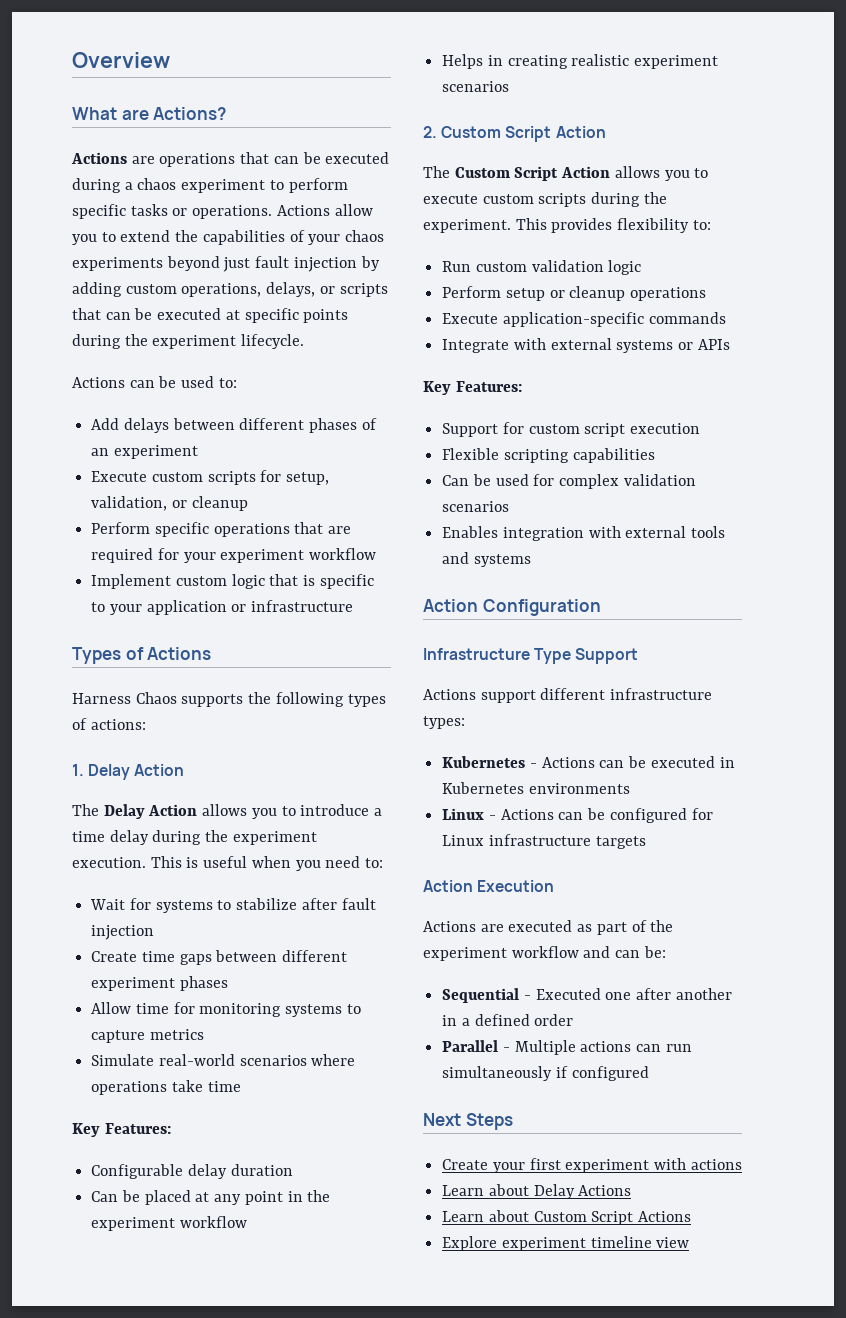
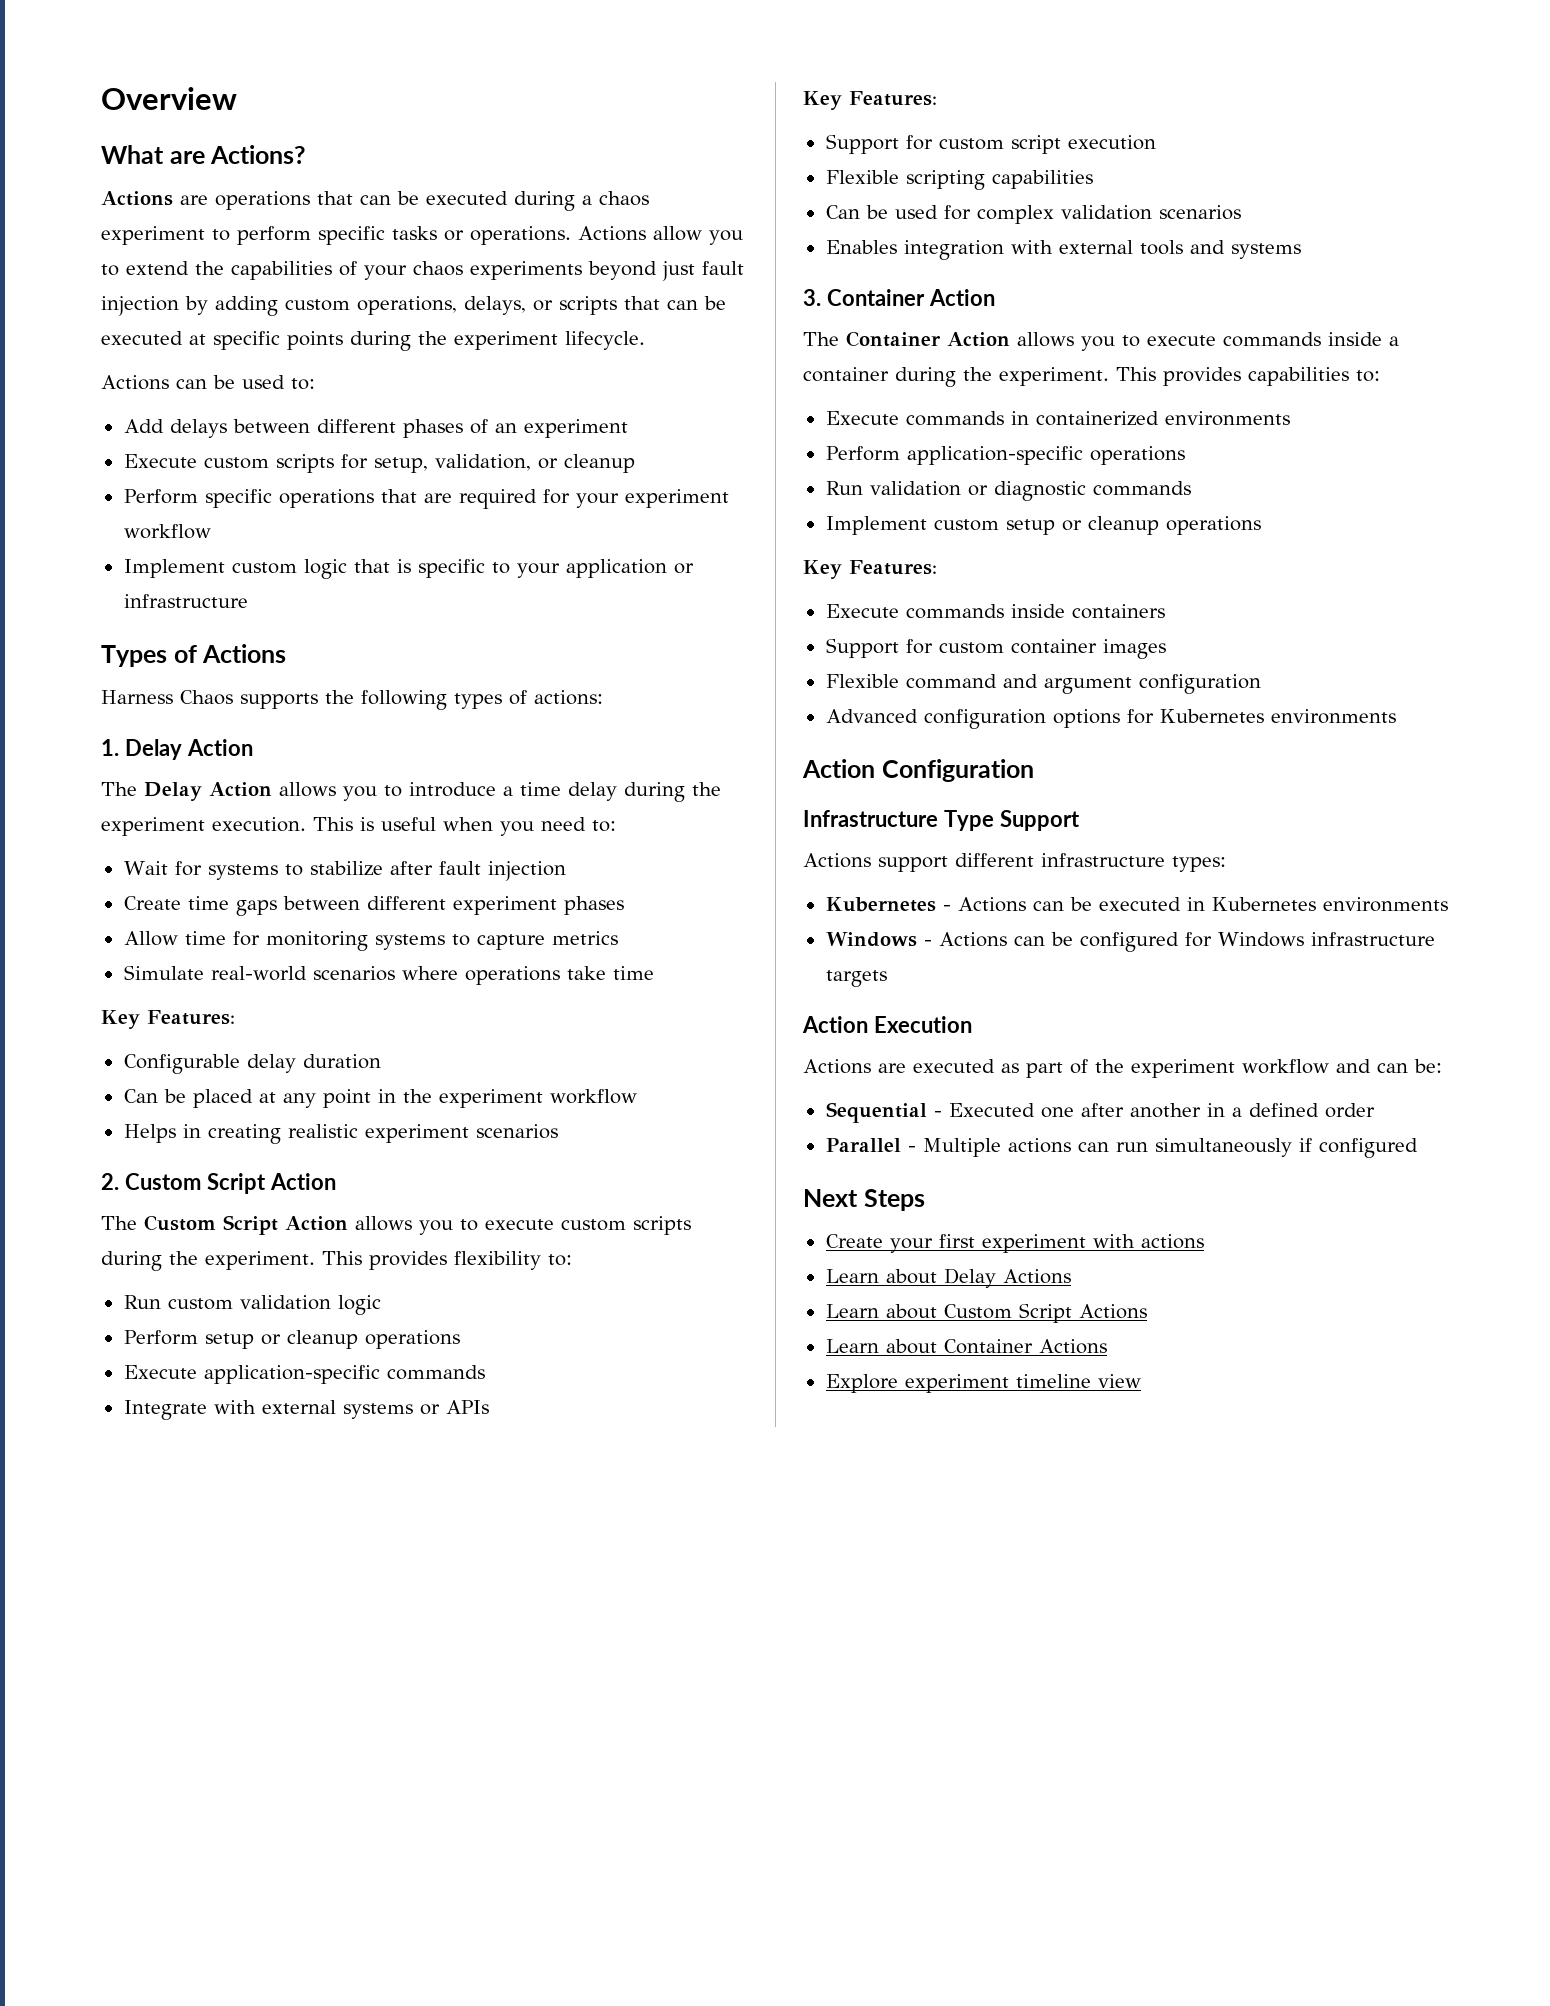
+ 3. Container Action
+ The Container Action allows you to execute commands inside a container during the experiment. This provides capabilities to:
+ Execute commands in containerized environments
+ Perform application-specific operations
+ Run validation or diagnostic commands
+ Implement custom setup or cleanup operations
+ Key Features:
+ Execute commands inside containers
+ Support for custom container images
+ Flexible command and argument configuration
+ Advanced configuration options for Kubernetes environments
- Linux - Actions can be configured for Linux infrastructure targets
+ Windows - Actions can be configured for Windows infrastructure targets
+ Learn about Container Actions

